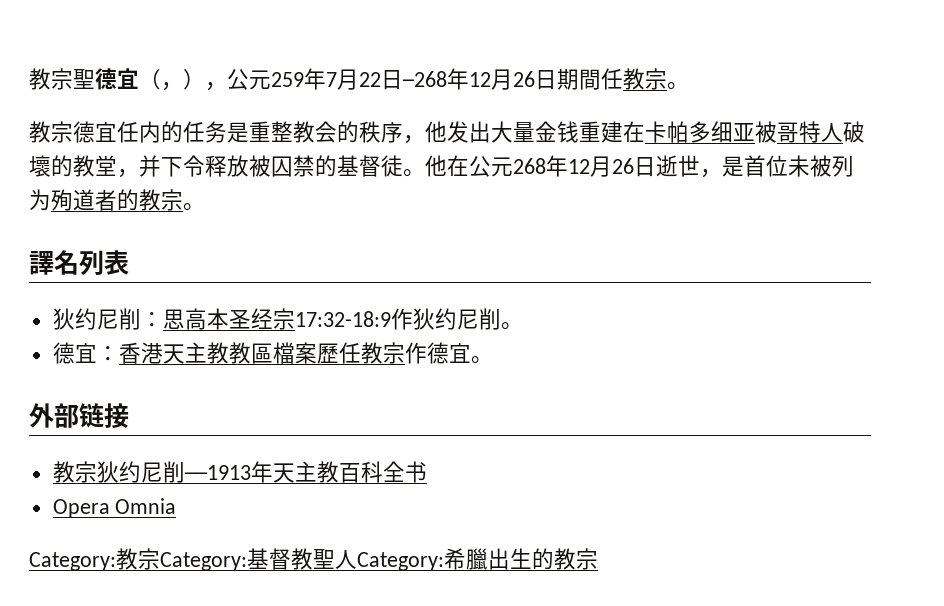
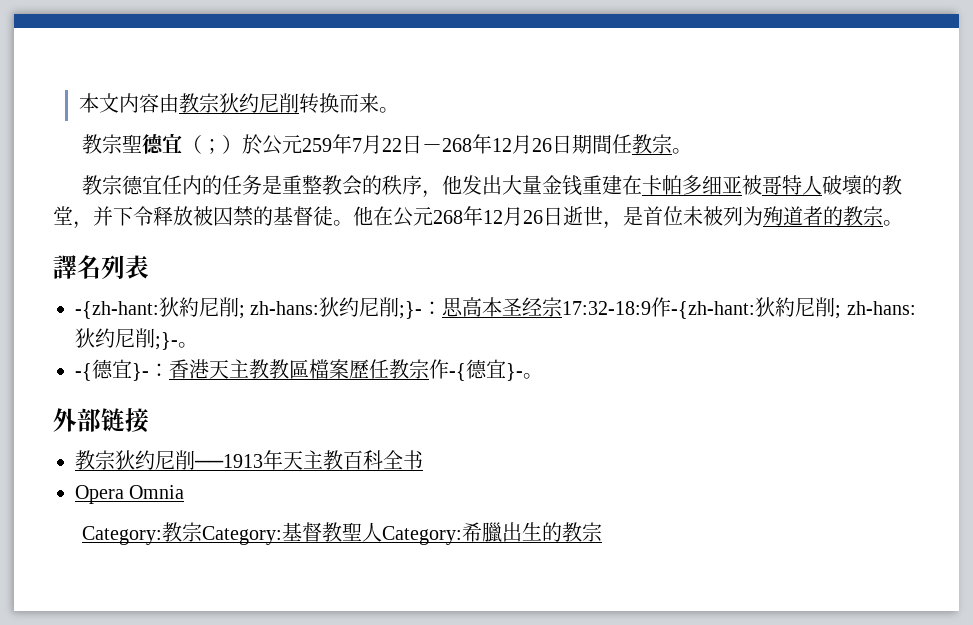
+ 本文内容由教宗狄约尼削转换而来。
- 教宗聖德宜（，），公元259年7月22日─268年12月26日期間任教宗。
+ 教宗聖德宜（；）於公元259年7月22日－268年12月26日期間任教宗。
- 狄约尼削：思高本圣经宗17:32-18:9作狄约尼削。
- 德宜：香港天主教教區檔案歷任教宗作德宜。
+ -{zh-hant:狄約尼削; zh-hans:狄约尼削;}-：思高本圣经宗17:32-18:9作-{zh-hant:狄約尼削; zh-hans:狄约尼削;}-。
+ -{德宜}-：香港天主教教區檔案歷任教宗作-{德宜}-。

